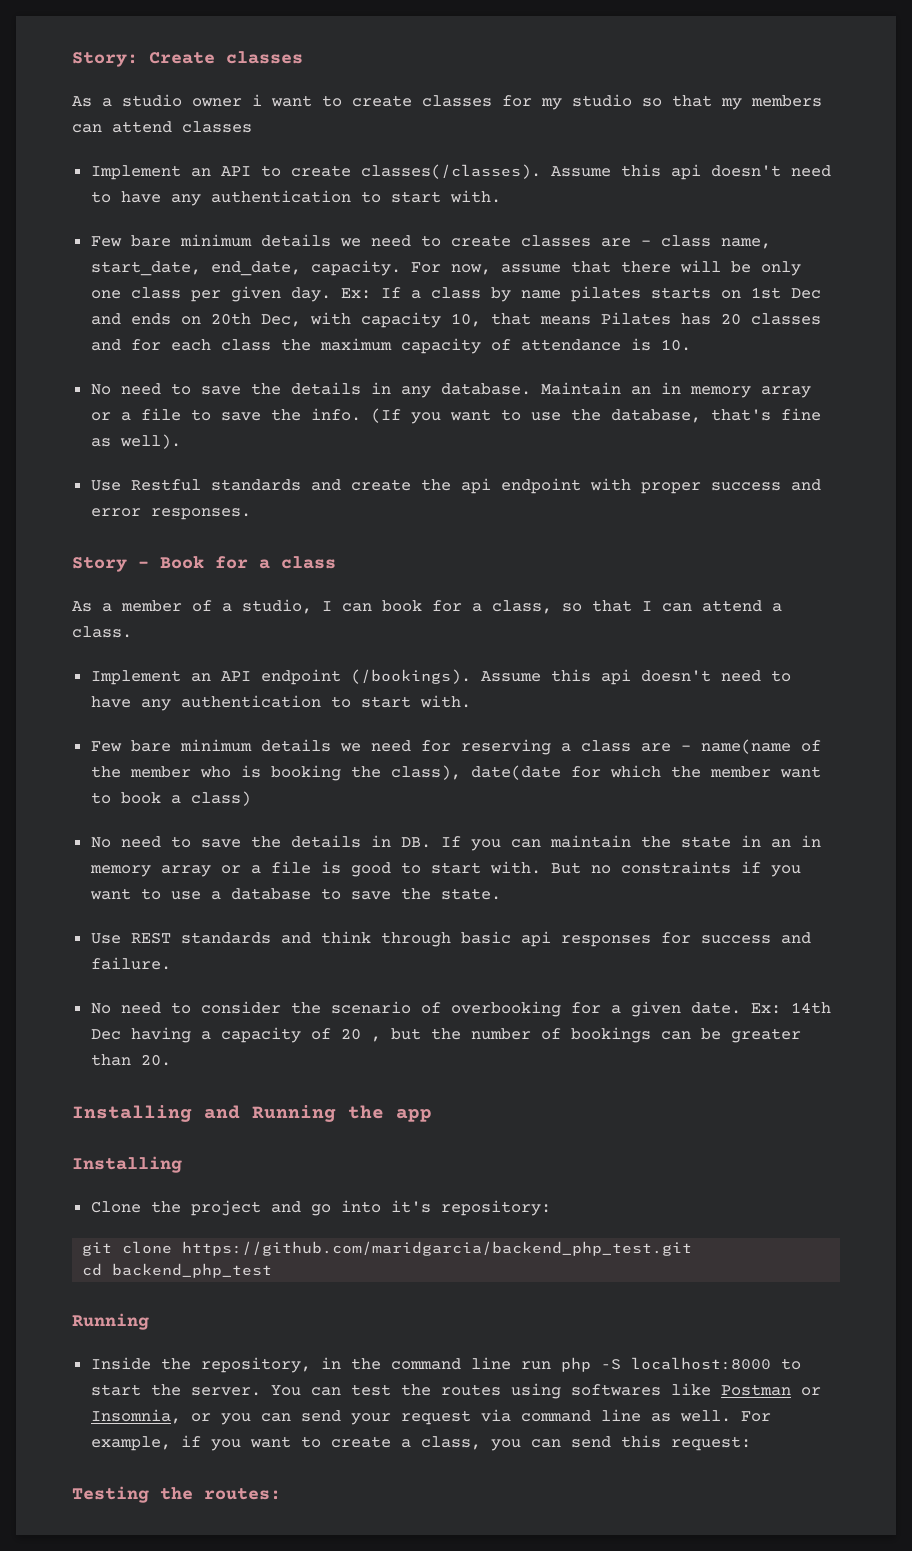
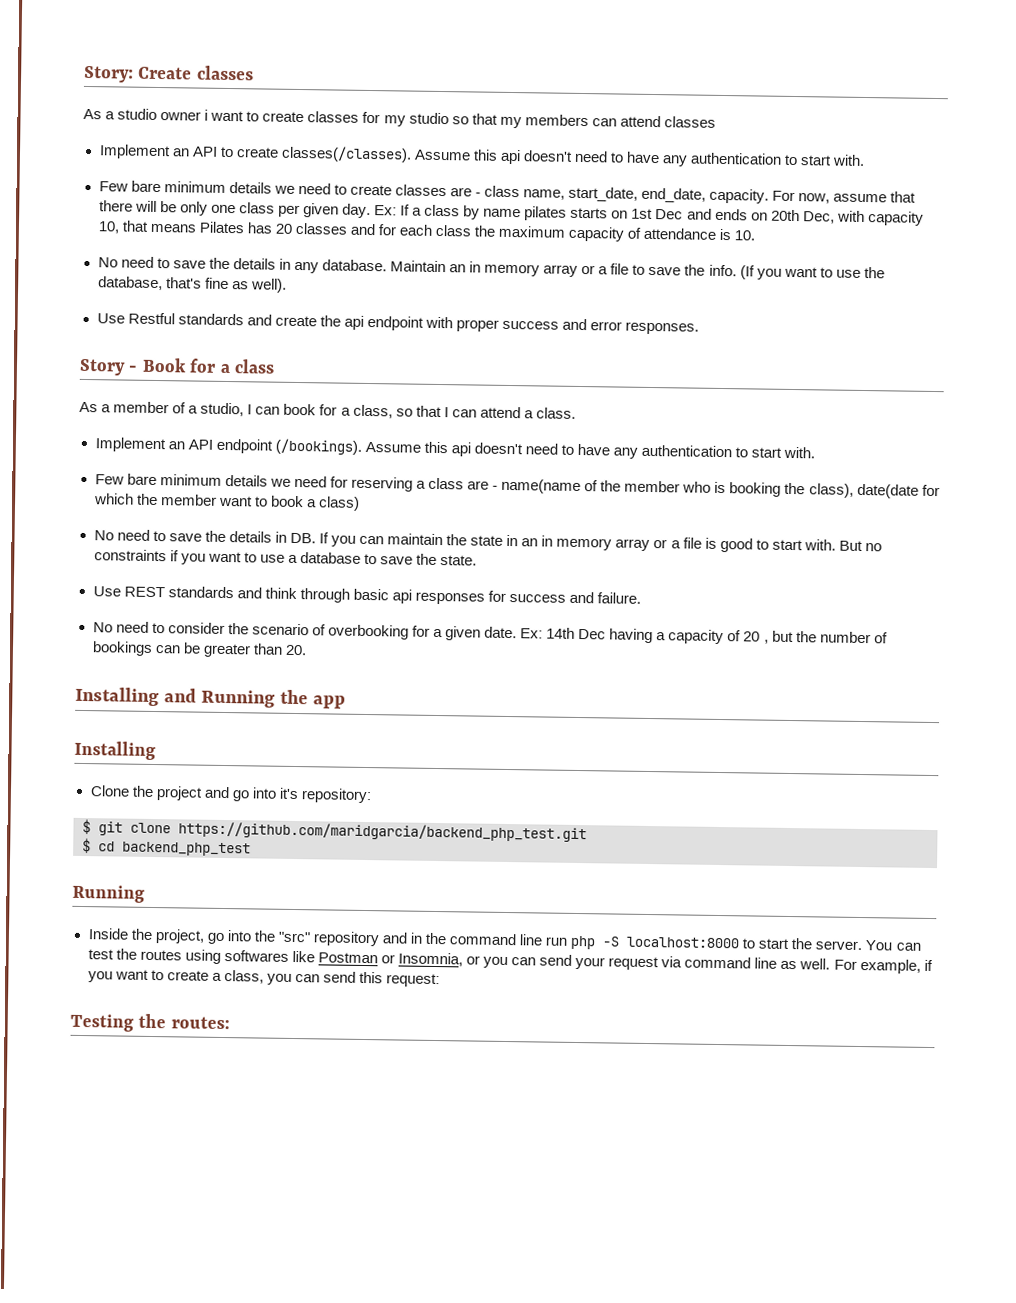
- git clone https://github.com/maridgarcia/backend_php_test.git
+ $ git clone https://github.com/maridgarcia/backend_php_test.git
- cd backend_php_test
+ $ cd backend_php_test
- Inside the repository, in the command line run php -S localhost:8000 to start the server.
+ Inside the project, go into the "src" repository and in the command line run php -S localhost:8000 to start the server.

